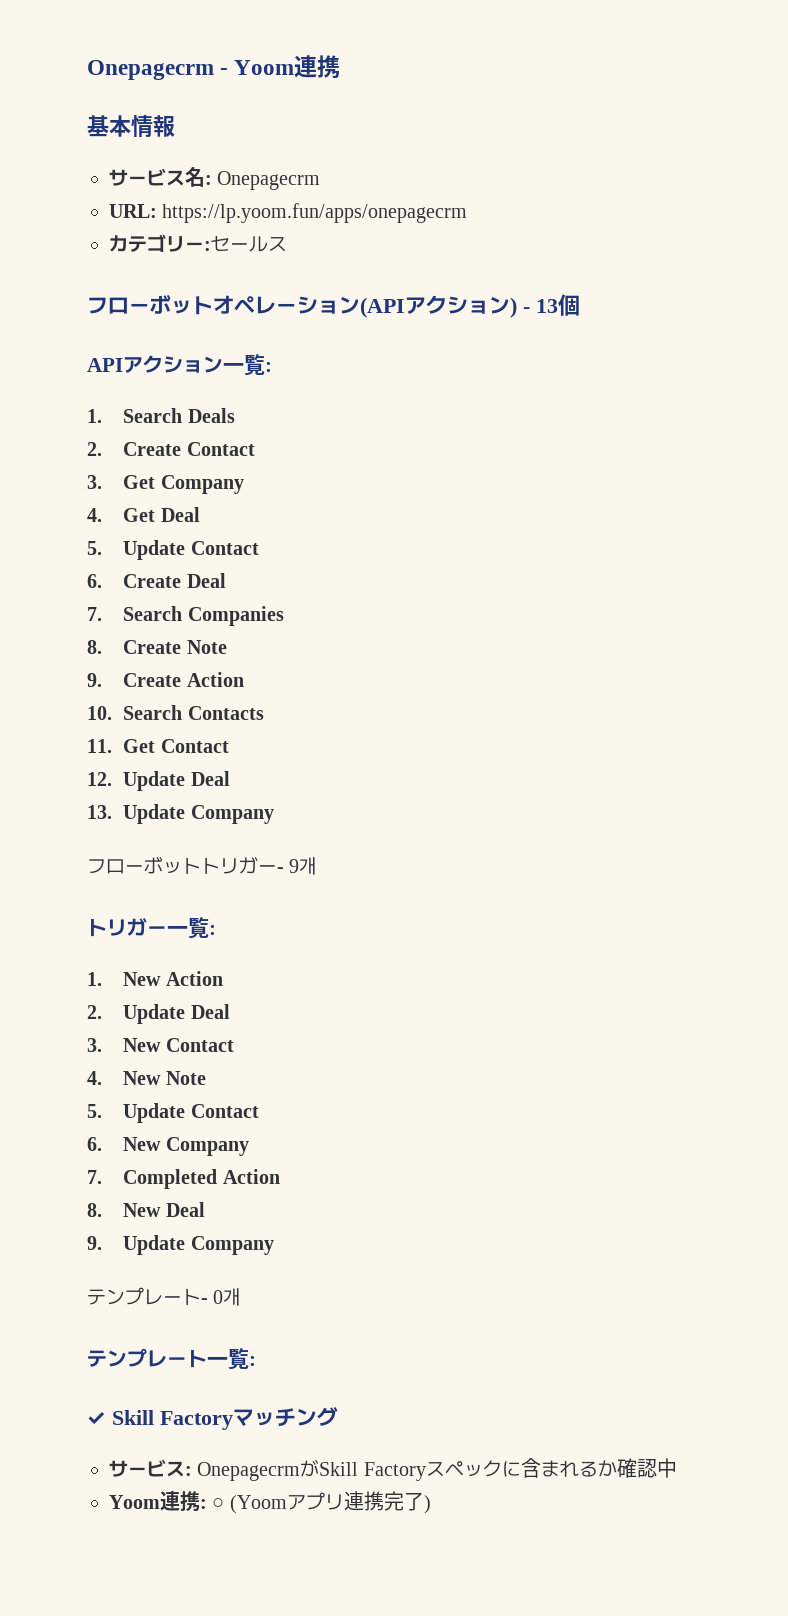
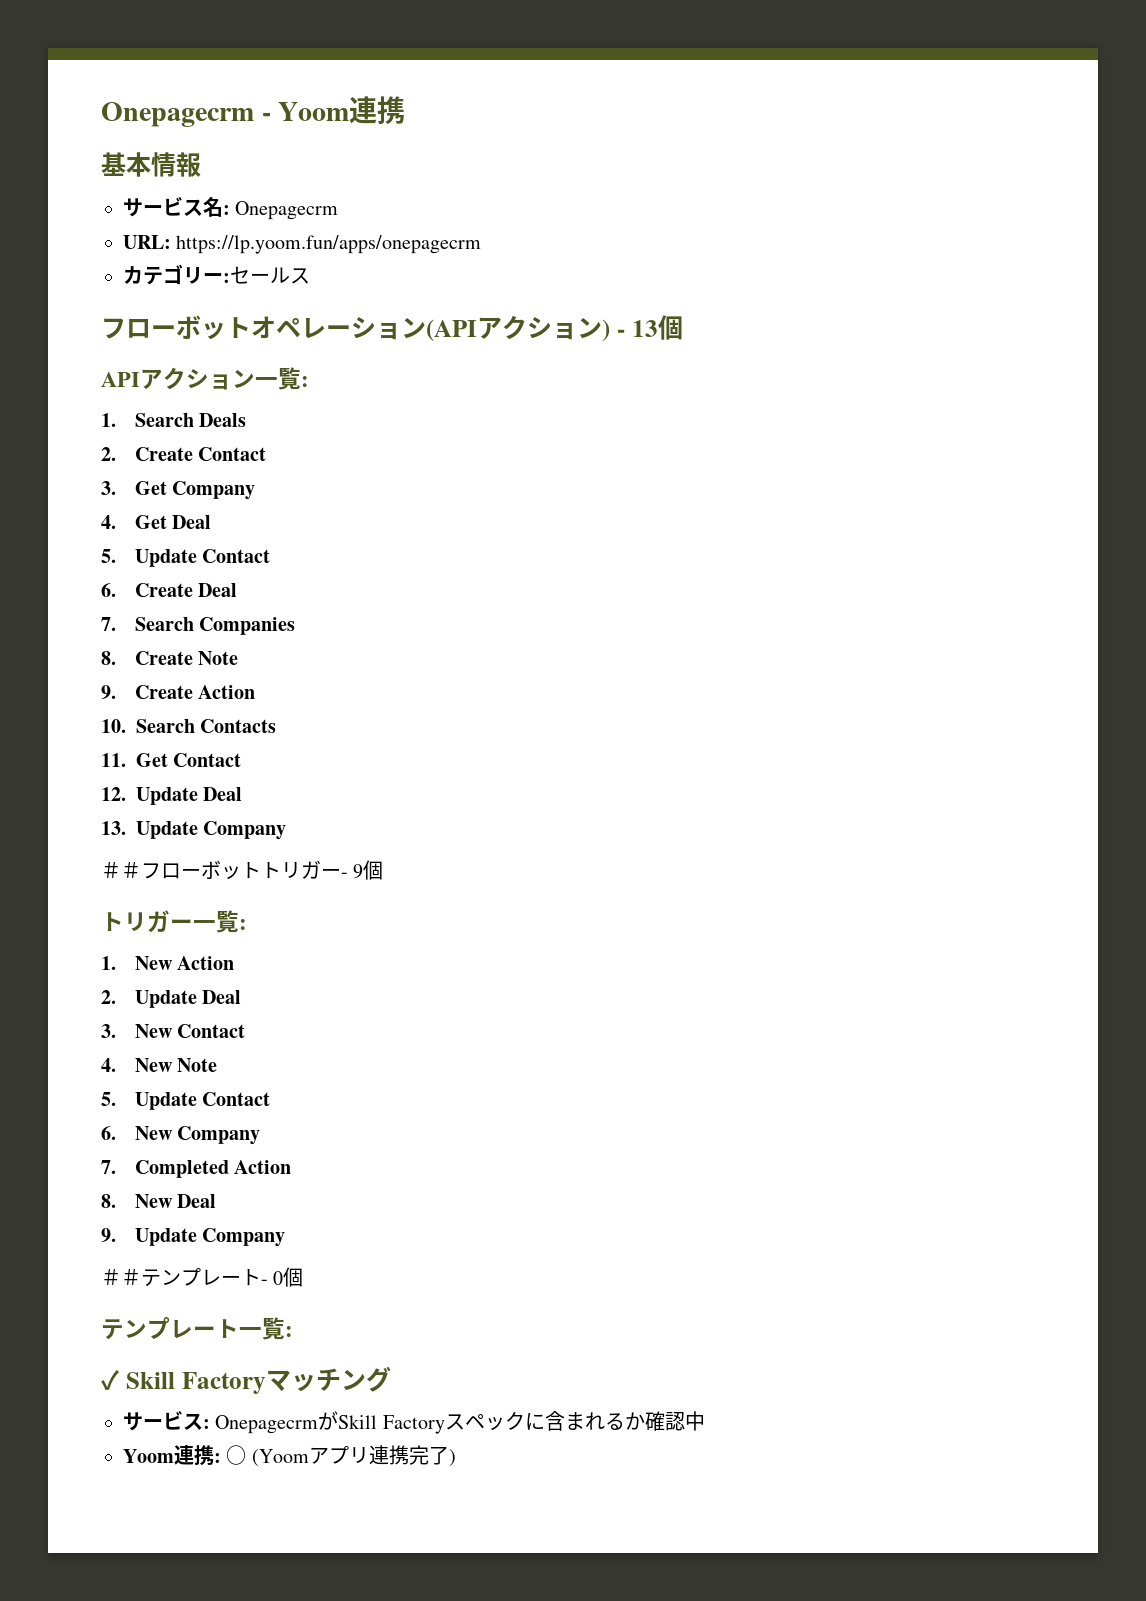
- フローボットトリガー- 9개
+ ＃＃フローボットトリガー- 9個
- テンプレート- 0개
+ ＃＃テンプレート- 0個

